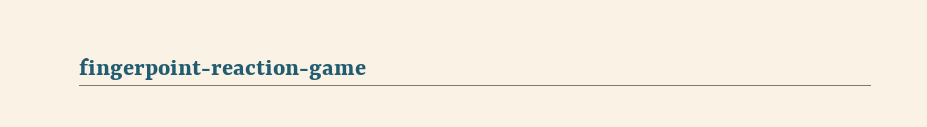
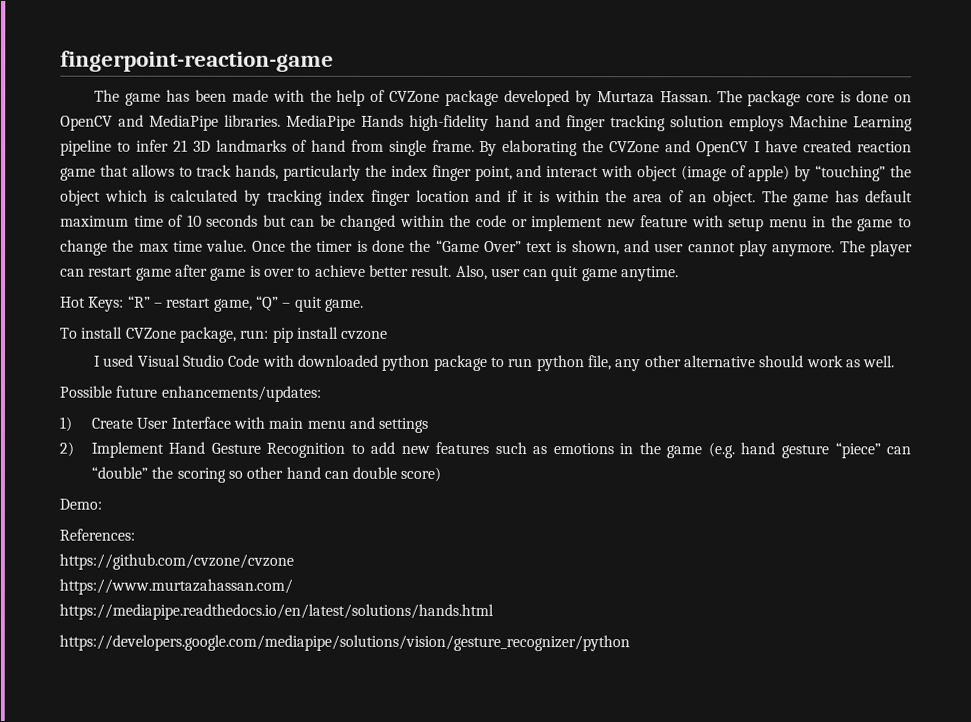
+ The game has been made with the help of CVZone package developed by Murtaza Hassan. The package core is done on OpenCV and MediaPipe libraries. MediaPipe Hands high-fidelity hand and finger tracking solution employs Machine Learning pipeline to infer 21 3D landmarks of hand from single frame. By elaborating the CVZone and OpenCV I have created reaction game that allows to track hands, particularly the index finger point, and interact with object (image of apple) by “touching” the object which is calculated by tracking index finger location and if it is within the area of an object. The game has default maximum time of 10 seconds but can be changed within the code or implement new feature with setup menu in the game to change the max time value. Once the timer is done the “Game Over” text is shown, and user cannot play anymore. The player can restart game after game is over to achieve better result. Also, user can quit game anytime.
+ Hot Keys: “R” – restart game, “Q” – quit game.
+ To install CVZone package, run: pip install cvzone
+ I used Visual Studio Code with downloaded python package to run python file, any other alternative should work as well.
+ Possible future enhancements/updates:
+ 1) Create User Interface with main menu and settings
+ 2) Implement Hand Gesture Recognition to add new features such as emotions in the game (e.g. hand gesture “piece” can “double” the scoring so other hand can double score)
+ Demo:
+ References:
+ https://github.com/cvzone/cvzone
+ https://www.murtazahassan.com/
+ https://mediapipe.readthedocs.io/en/latest/solutions/hands.html
+ https://developers.google.com/mediapipe/solutions/vision/gesture_recognizer/python

